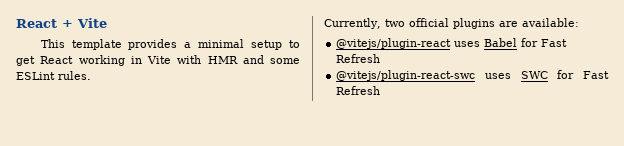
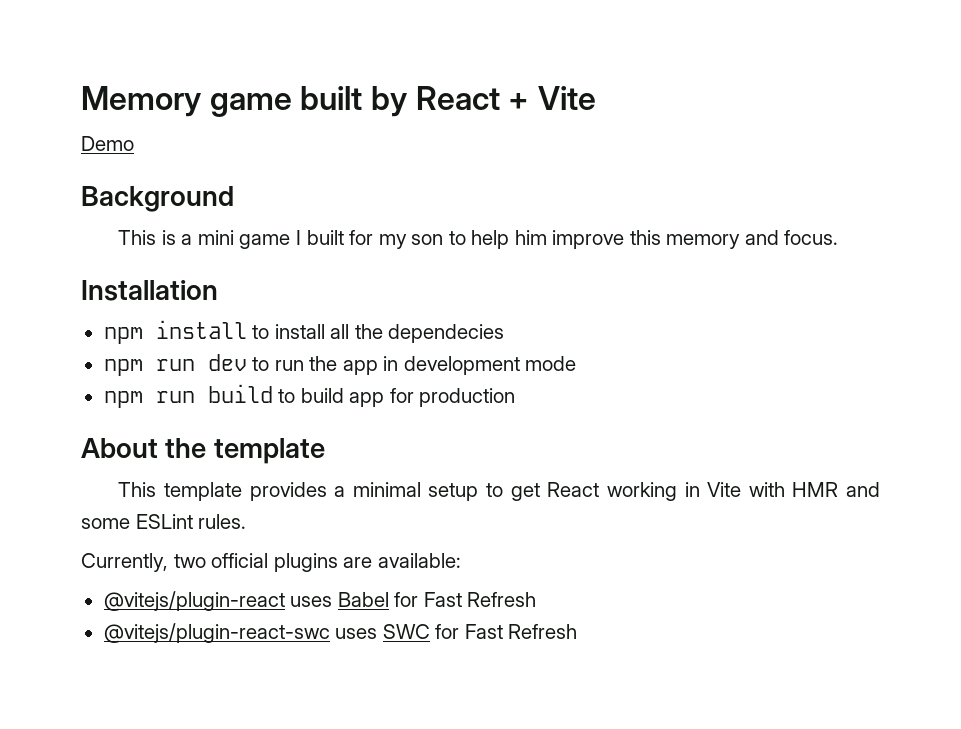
- React + Vite
+ Memory game built by React + Vite
+ Demo
+ Background
+ This is a mini game I built for my son to help him improve this memory and focus.
+ Installation
+ npm install to install all the dependecies
+ npm run dev to run the app in development mode
+ npm run build to build app for production
+ About the template

